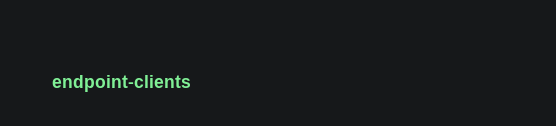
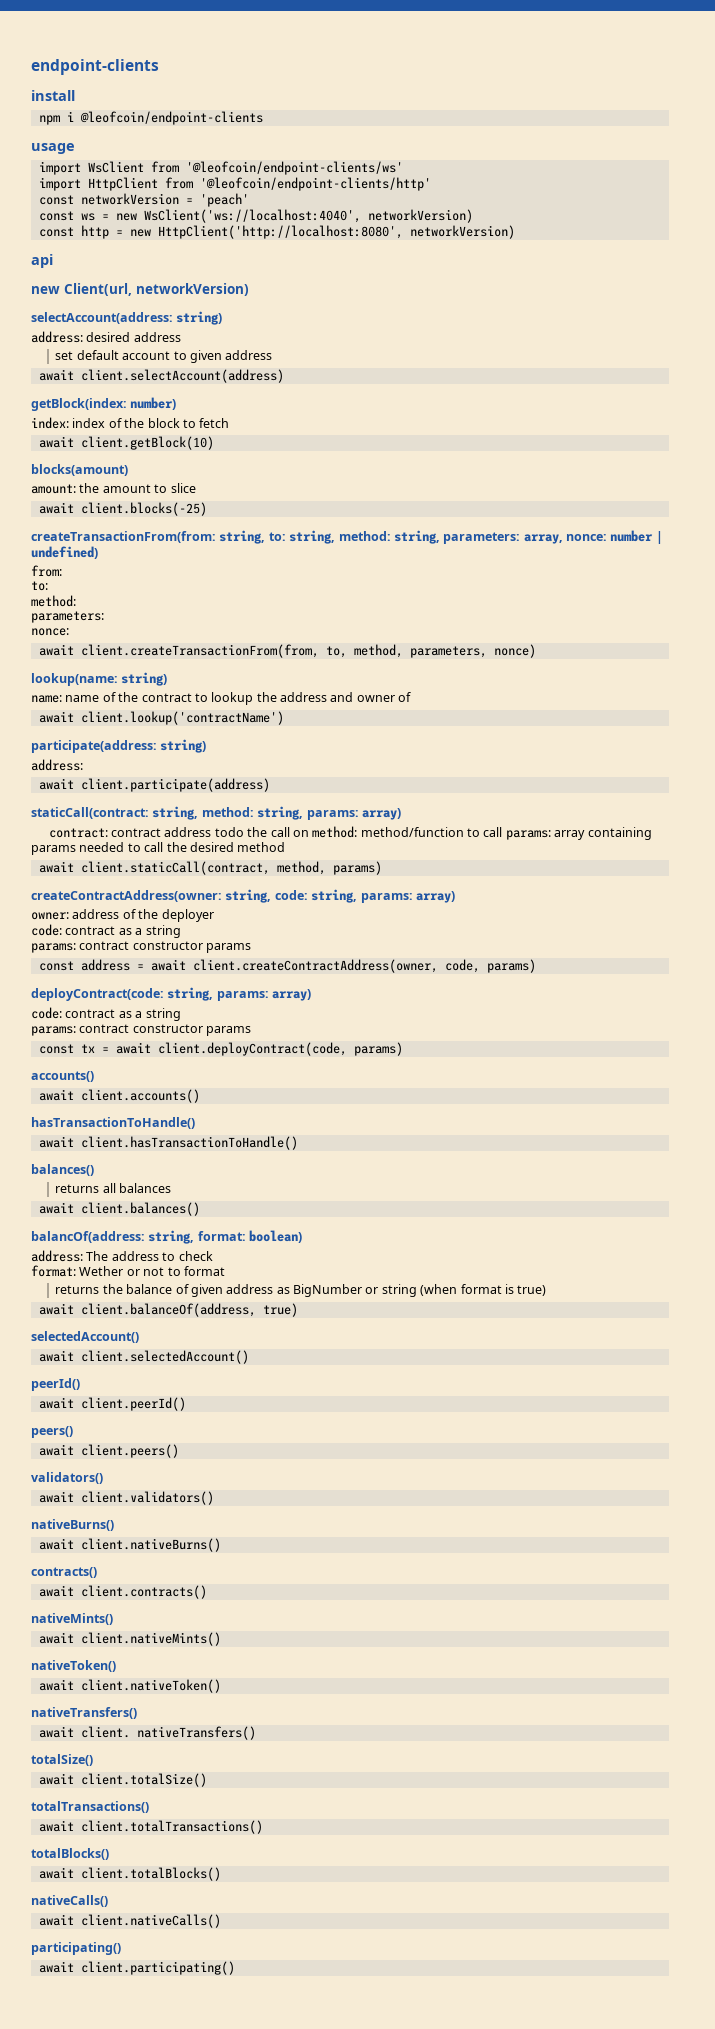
+ install
+ npm i @leofcoin/endpoint-clients
+ usage
+ import WsClient from '@leofcoin/endpoint-clients/ws'
+ import HttpClient from '@leofcoin/endpoint-clients/http'
+ const networkVersion = 'peach'
+ const ws = new WsClient('ws://localhost:4040', networkVersion)
+ const http = new HttpClient('http://localhost:8080', networkVersion)
+ api
+ new Client(url, networkVersion)
+ selectAccount(address: string)
+ address: desired address
+ set default account to given address
+ await client.selectAccount(address)
+ getBlock(index: number)
+ index: index of the block to fetch
+ await client.getBlock(10)
+ blocks(amount)
+ amount: the amount to slice
+ await client.blocks(-25)
+ createTransactionFrom(from: string, to: string, method: string, parameters: array, nonce: number | undefined)
+ from:
+ to:
+ method:
+ parameters:
+ nonce:
+ await client.createTransactionFrom(from, to, method, parameters, nonce)
+ lookup(name: string)
+ name: name of the contract to lookup the address and owner of
+ await client.lookup('contractName')
+ participate(address: string)
+ address:
+ await client.participate(address)
+ staticCall(contract: string, method: string, params: array)
+ contract: contract address todo the call on method: method/function to call params: array containing params needed to call the desired method
+ await client.staticCall(contract, method, params)
+ createContractAddress(owner: string, code: string, params: array)
+ owner: address of the deployer
+ code: contract as a string
+ params: contract constructor params
+ const address = await client.createContractAddress(owner, code, params)
+ deployContract(code: string, params: array)
+ code: contract as a string
+ params: contract constructor params
+ const tx = await client.deployContract(code, params)
+ accounts()
+ await client.accounts()
+ hasTransactionToHandle()
+ await client.hasTransactionToHandle()
+ balances()
+ returns all balances
+ await client.balances()
+ balancOf(address: string, format: boolean)
+ address: The address to check
+ format: Wether or not to format
+ returns the balance of given address as BigNumber or string (when format is true)
+ await client.balanceOf(address, true)
+ selectedAccount()
+ await client.selectedAccount()
+ peerId()
+ await client.peerId()
+ peers()
+ await client.peers()
+ validators()
+ await client.validators()
+ nativeBurns()
+ await client.nativeBurns()
+ contracts()
+ await client.contracts()
+ nativeMints()
+ await client.nativeMints()
+ nativeToken()
+ await client.nativeToken()
+ nativeTransfers()
+ await client. nativeTransfers()
+ totalSize()
+ await client.totalSize()
+ totalTransactions()
+ await client.totalTransactions()
+ totalBlocks()
+ await client.totalBlocks()
+ nativeCalls()
+ await client.nativeCalls()
+ participating()
+ await client.participating()

